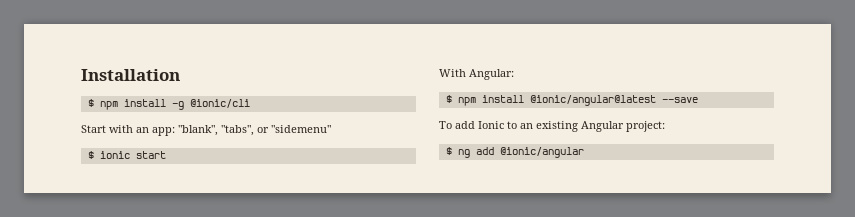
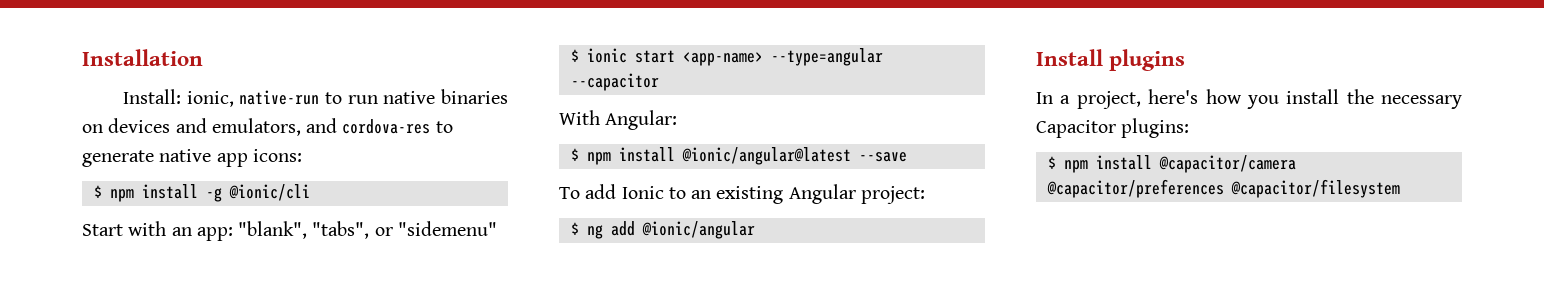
+ Install: ionic, native-run to run native binaries on devices and emulators, and cordova-res to generate native app icons:
- $ ionic start
+ $ ionic start <app-name> --type=angular --capacitor
+ Install plugins
+ In a project, here's how you install the necessary Capacitor plugins:
+ $ npm install @capacitor/camera @capacitor/preferences @capacitor/filesystem

